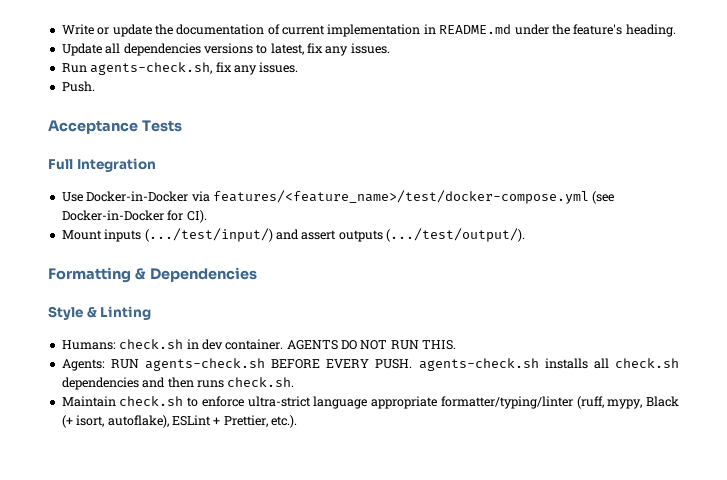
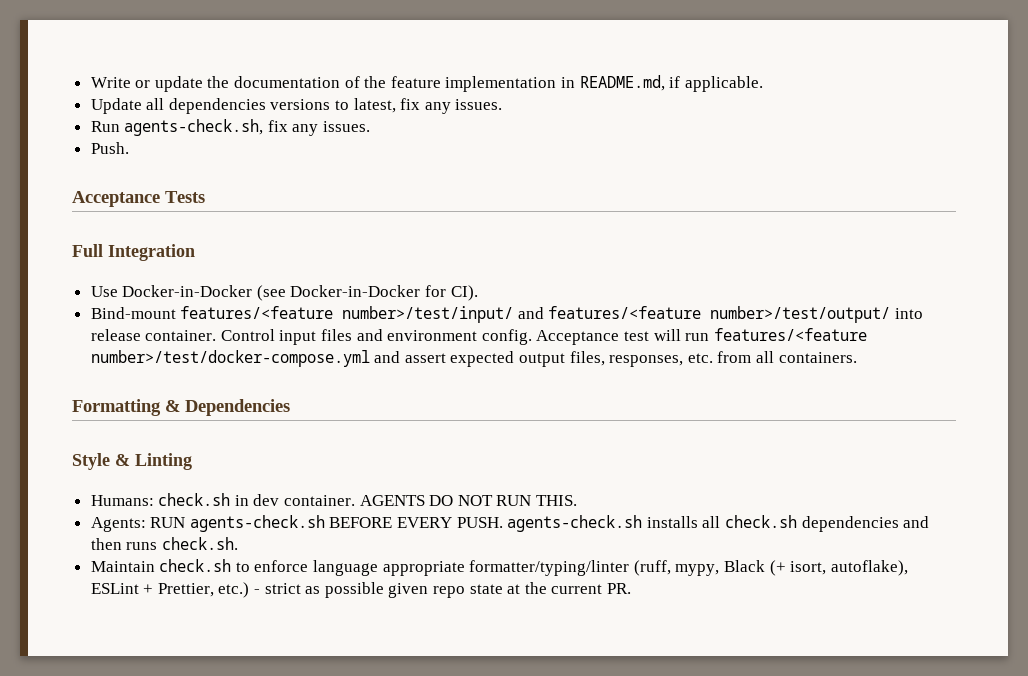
- Write or update the documentation of current implementation in README.md under the feature's heading.
+ Write or update the documentation of the feature implementation in README.md, if applicable.
- Use Docker-in-Docker via features/<feature_name>/test/docker-compose.yml (see Docker-in-Docker for CI).
+ Use Docker-in-Docker (see Docker-in-Docker for CI).
- Mount inputs (.../test/input/) and assert outputs (.../test/output/).
+ Bind-mount features/<feature number>/test/input/ and features/<feature number>/test/output/ into release container. Control input files and environment config. Acceptance test will run features/<feature number>/test/docker-compose.yml and assert expected output files, responses, etc. from all containers.
- Maintain check.sh to enforce ultra-strict language appropriate formatter/typing/linter (ruff, mypy, Black (+ isort, autoflake), ESLint + Prettier, etc.).
+ Maintain check.sh to enforce language appropriate formatter/typing/linter (ruff, mypy, Black (+ isort, autoflake), ESLint + Prettier, etc.) - strict as possible given repo state at the current PR.

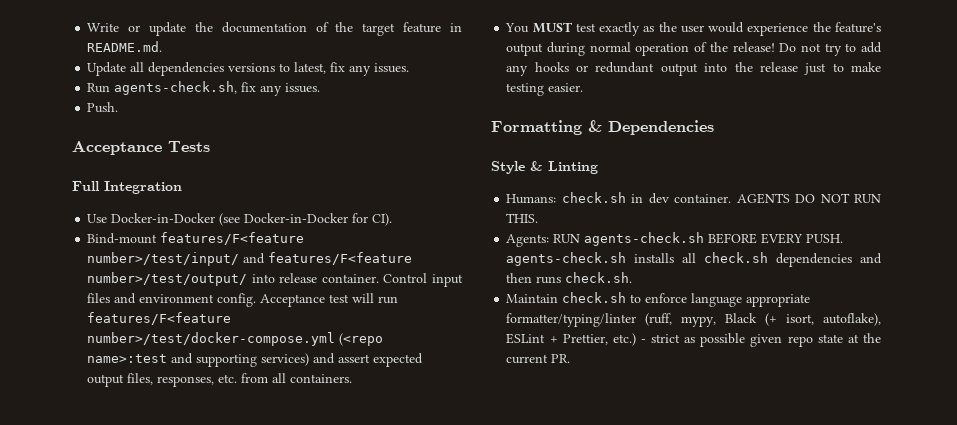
- Write or update the documentation of the feature implementation in README.md, if applicable.
+ Write or update the documentation of the target feature in README.md.
- Bind-mount features/<feature number>/test/input/ and features/<feature number>/test/output/ into release container.
+ Bind-mount features/F<feature number>/test/input/ and features/F<feature number>/test/output/ into release container.
- Acceptance test will run features/<feature number>/test/docker-compose.yml and assert expected output files, responses, etc. from all containers.
+ Acceptance test will run features/F<feature number>/test/docker-compose.yml (<repo name>:test and supporting services) and assert expected output files, responses, etc. from all containers.
+ You MUST test exactly as the user would experience the feature's output during normal operation of the release! Do not try to add any hooks or redundant output into the release just to make testing easier.

